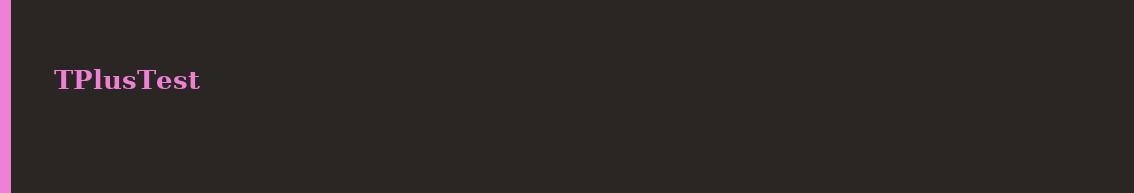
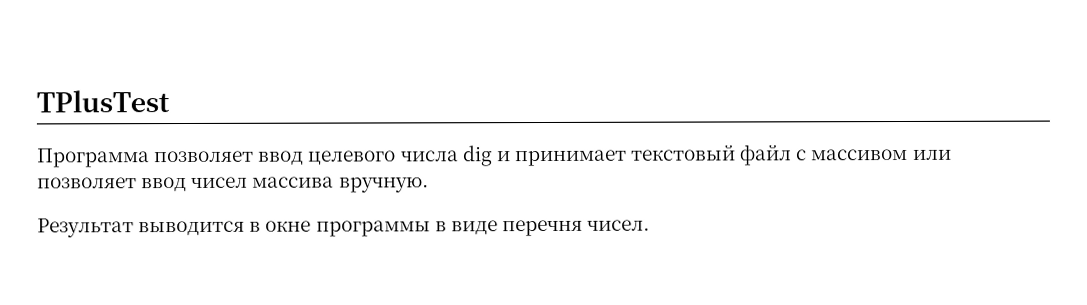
+ Программа позволяет ввод целевого числа dig и принимает текстовый файл с массивом или позволяет ввод чисел массива вручную.
+ Результат выводится в окне программы в виде перечня чисел.

